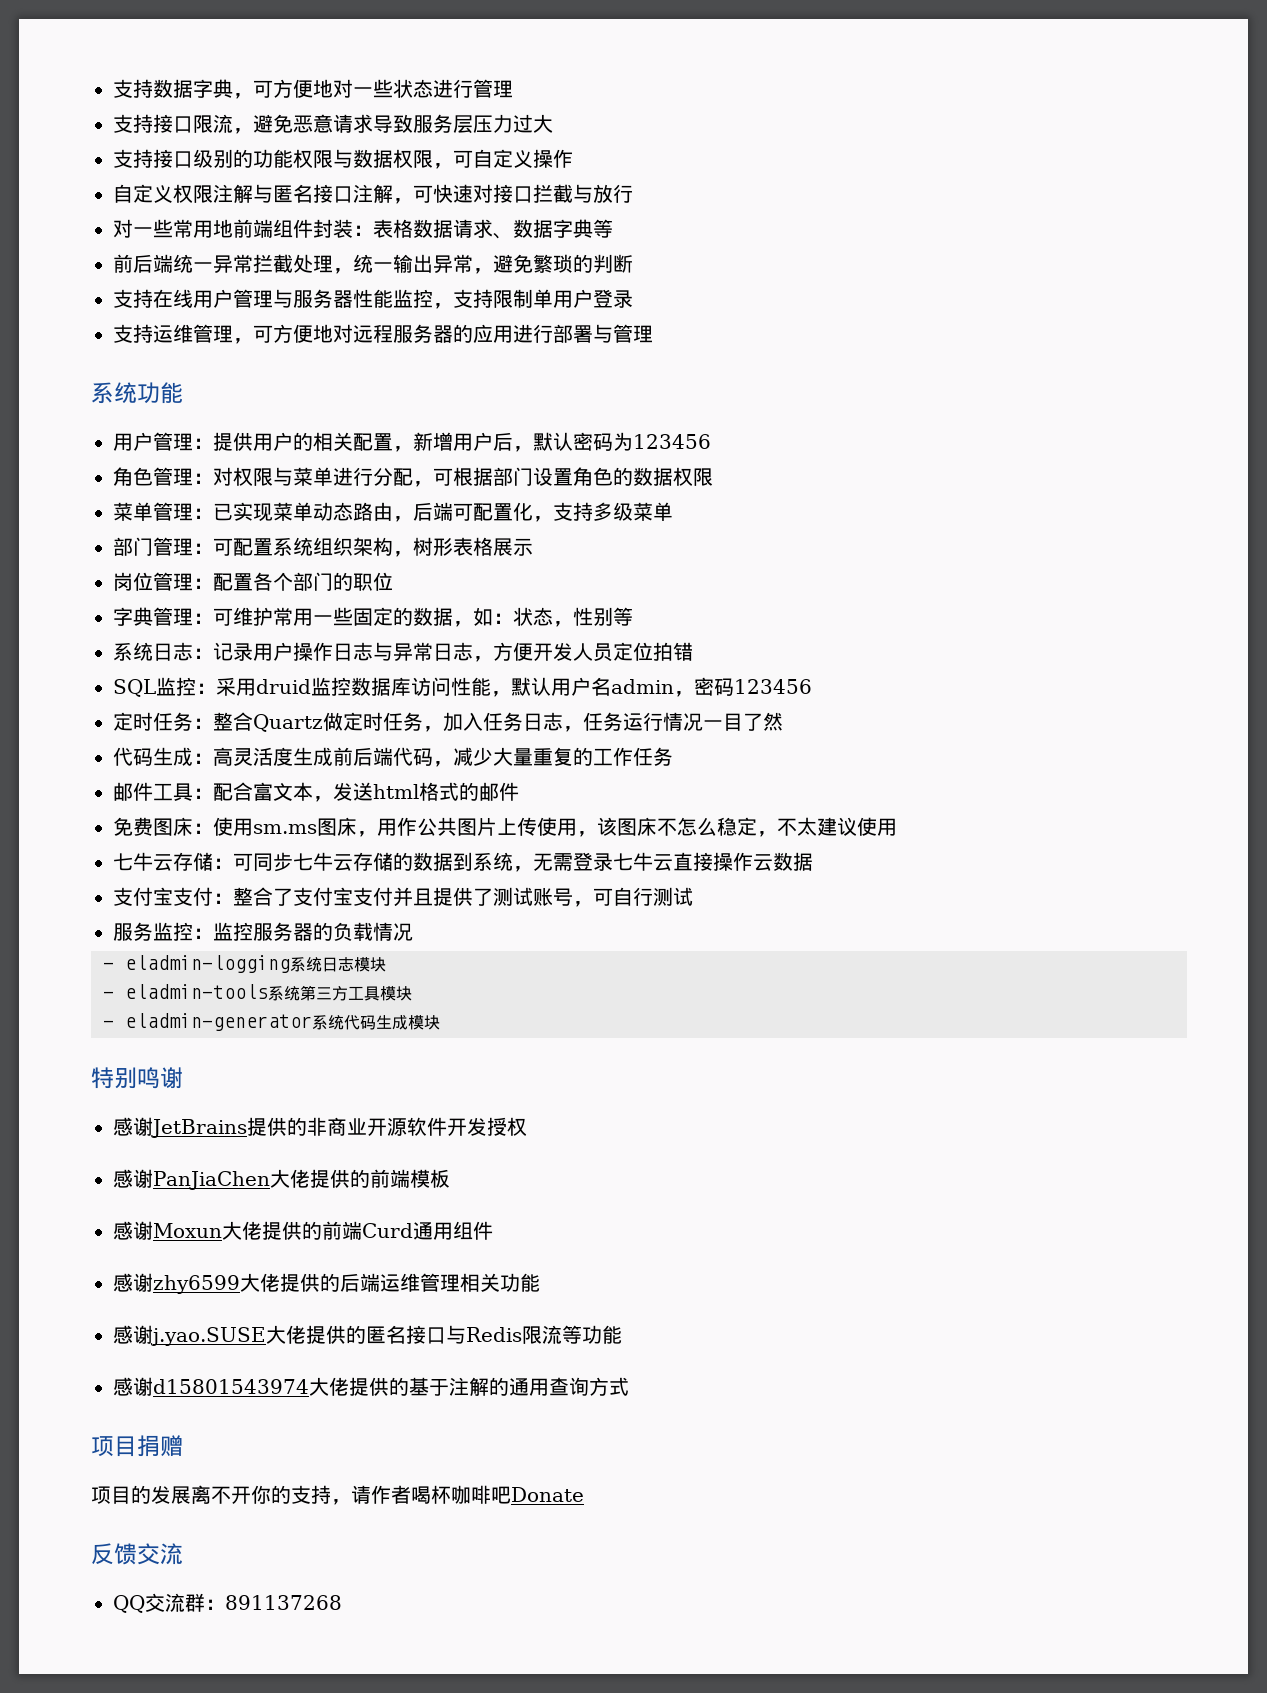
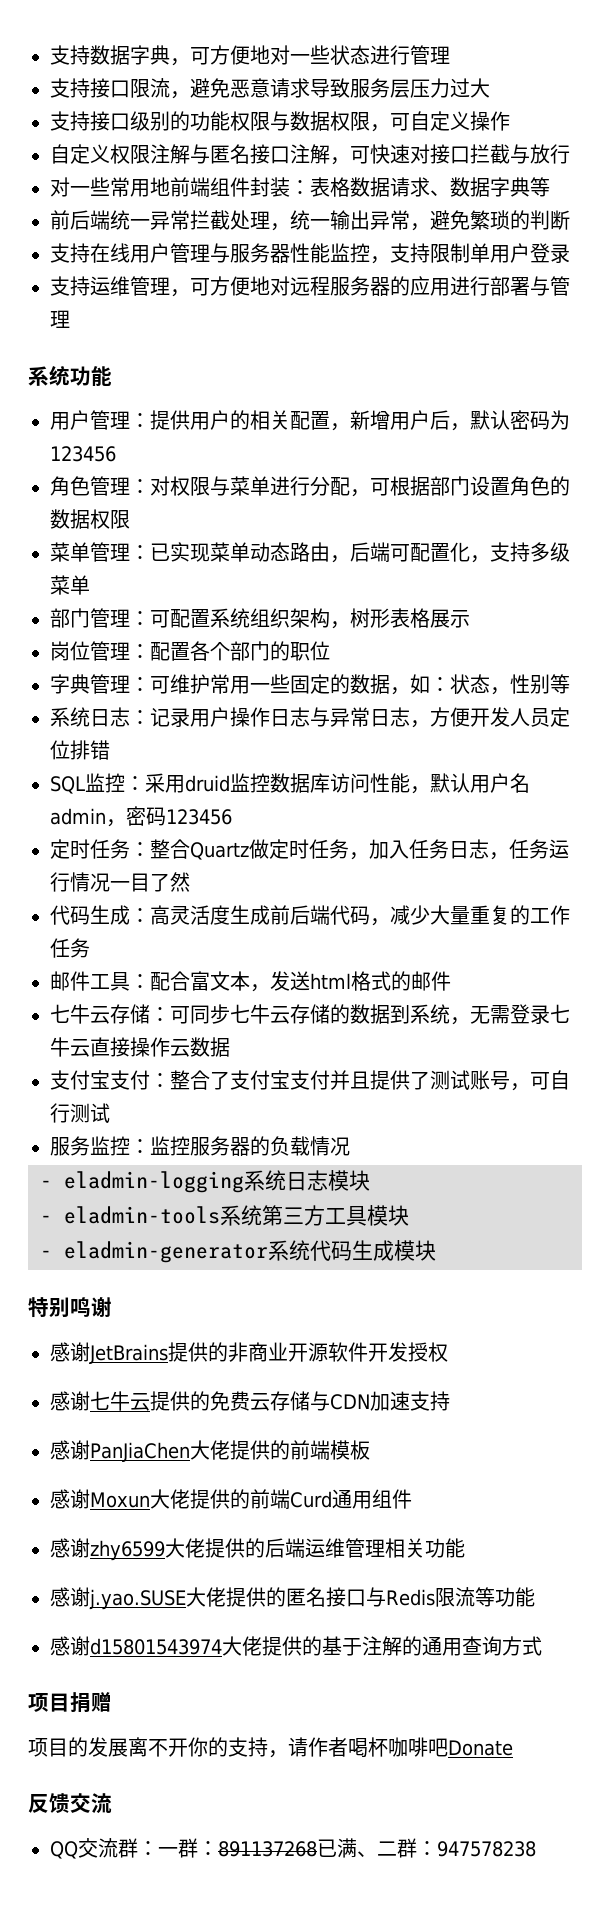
- 系统日志：记录用户操作日志与异常日志，方便开发人员定位拍错
+ 系统日志：记录用户操作日志与异常日志，方便开发人员定位排错
- 免费图床：使用sm.ms图床，用作公共图片上传使用，该图床不怎么稳定，不太建议使用
+ 感谢七牛云提供的免费云存储与CDN加速支持
- QQ交流群：891137268
+ QQ交流群：一群：891137268已满、二群：947578238

